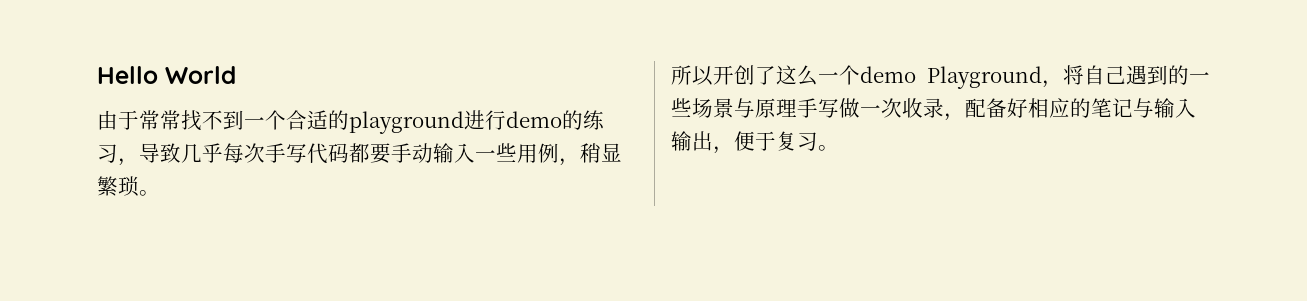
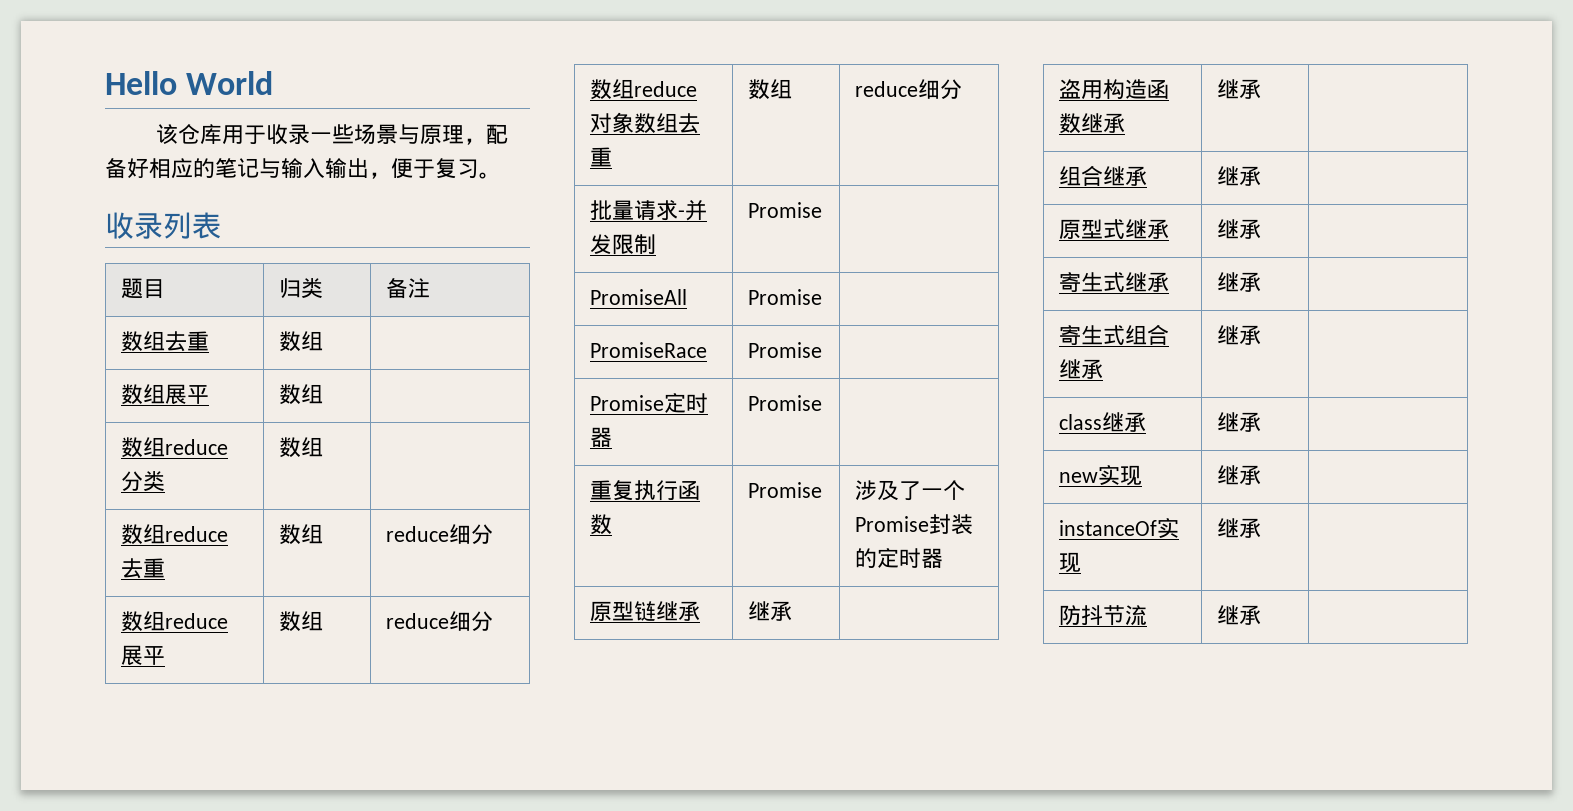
- 由于常常找不到一个合适的playground进行demo的练习，导致几乎每次手写代码都要手动输入一些用例，稍显繁琐。
- 所以开创了这么一个demo Playground，将自己遇到的一些场景与原理手写做一次收录，配备好相应的笔记与输入输出，便于复习。
+ 该仓库用于收录一些场景与原理，配备好相应的笔记与输入输出，便于复习。
+ 收录列表
+ 题目 | 归类 | 备注
+ 数组去重 | 数组 |
+ 数组展平 | 数组 |
+ 数组reduce分类 | 数组 |
+ 数组reduce去重 | 数组 | reduce细分
+ 数组reduce展平 | 数组 | reduce细分
+ 数组reduce对象数组去重 | 数组 | reduce细分
+ 批量请求-并发限制 | Promise |
+ PromiseAll | Promise |
+ PromiseRace | Promise |
+ Promise定时器 | Promise |
+ 重复执行函数 | Promise | 涉及了一个Promise封装的定时器
+ 原型链继承 | 继承 |
+ 盗用构造函数继承 | 继承 |
+ 组合继承 | 继承 |
+ 原型式继承 | 继承 |
+ 寄生式继承 | 继承 |
+ 寄生式组合继承 | 继承 |
+ class继承 | 继承 |
+ new实现 | 继承 |
+ instanceOf实现 | 继承 |
+ 防抖节流 | 继承 |

